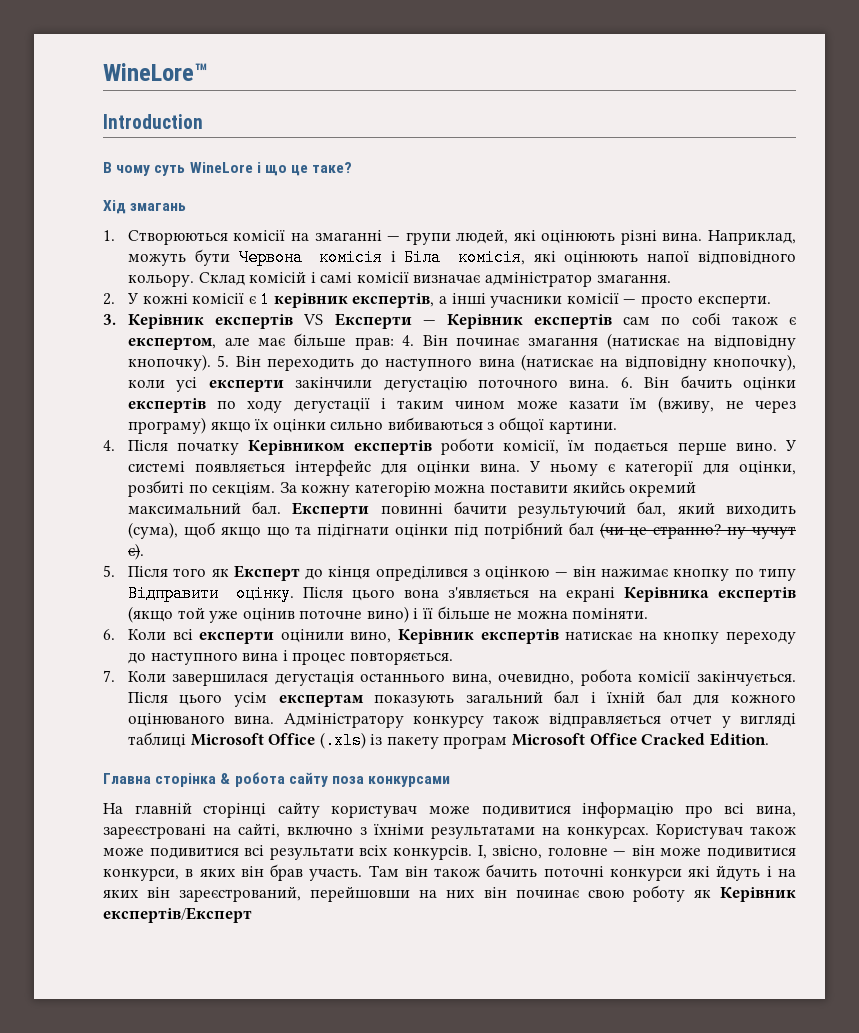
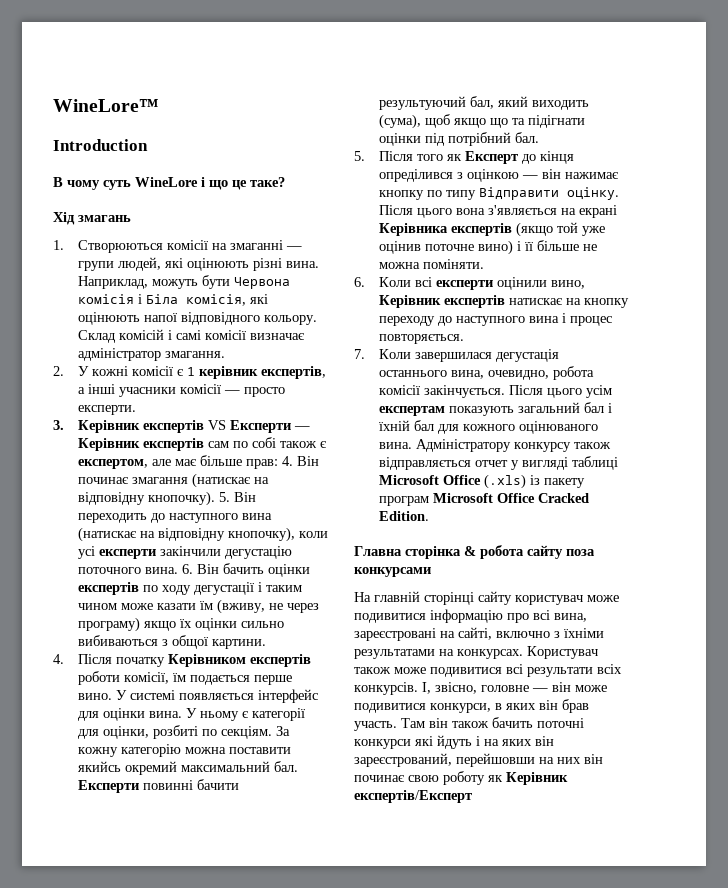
- Експерти повинні бачити результуючий бал, який виходить (сума), щоб якщо що та підігнати оцінки під потрібний бал (чи це странно? ну чучут є).
+ Експерти повинні бачити результуючий бал, який виходить (сума), щоб якщо що та підігнати оцінки під потрібний бал.

